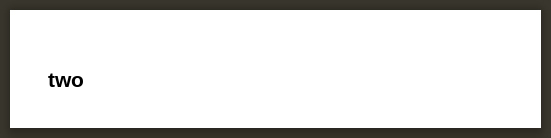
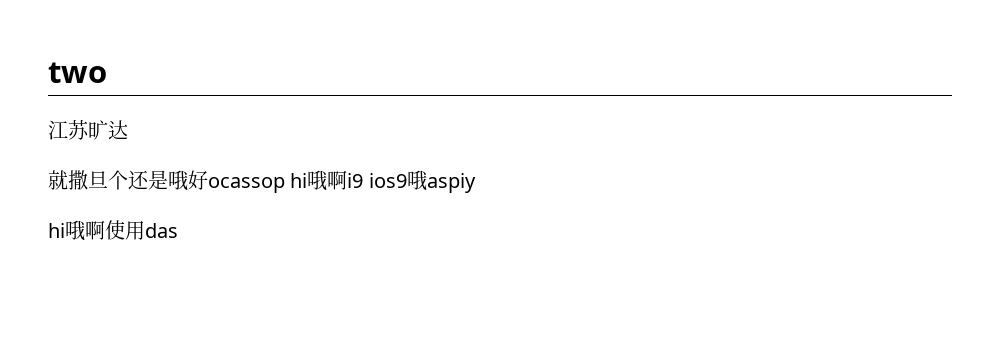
+ 江苏旷达
+ 就撒旦个还是哦好ocassop hi哦啊i9 ios9哦aspiy
+ hi哦啊使用das

